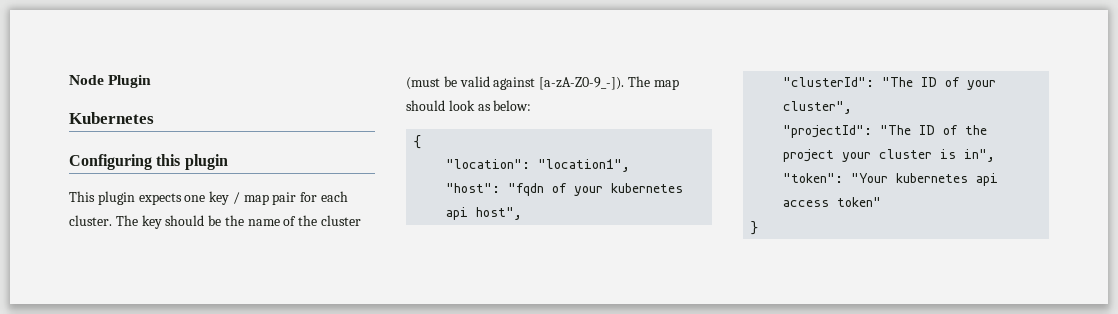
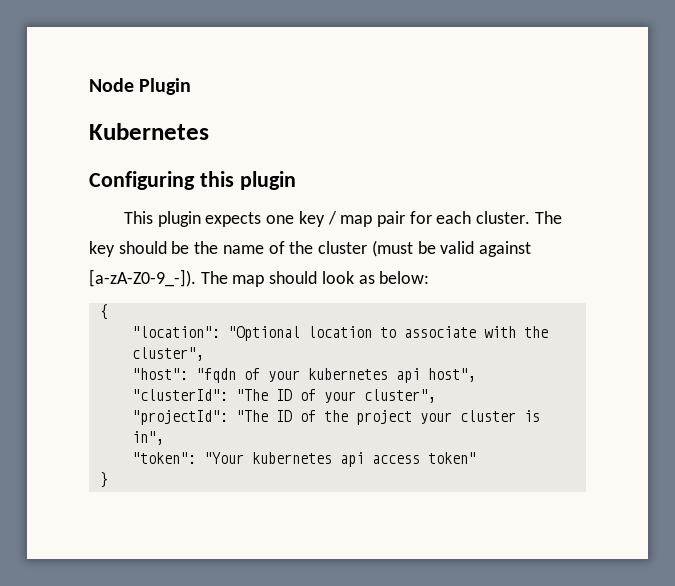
- "location": "location1",
+ "location": "Optional location to associate with the cluster",

